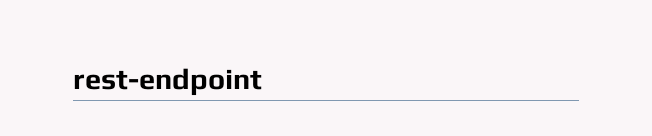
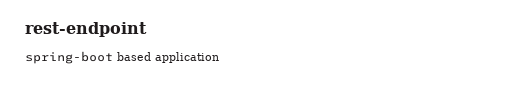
+ spring-boot based application

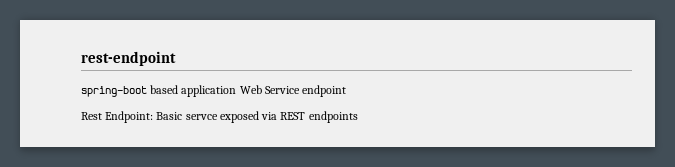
- spring-boot based application
+ spring-boot based application Web Service endpoint
+ Rest Endpoint: Basic servce exposed via REST endpoints

